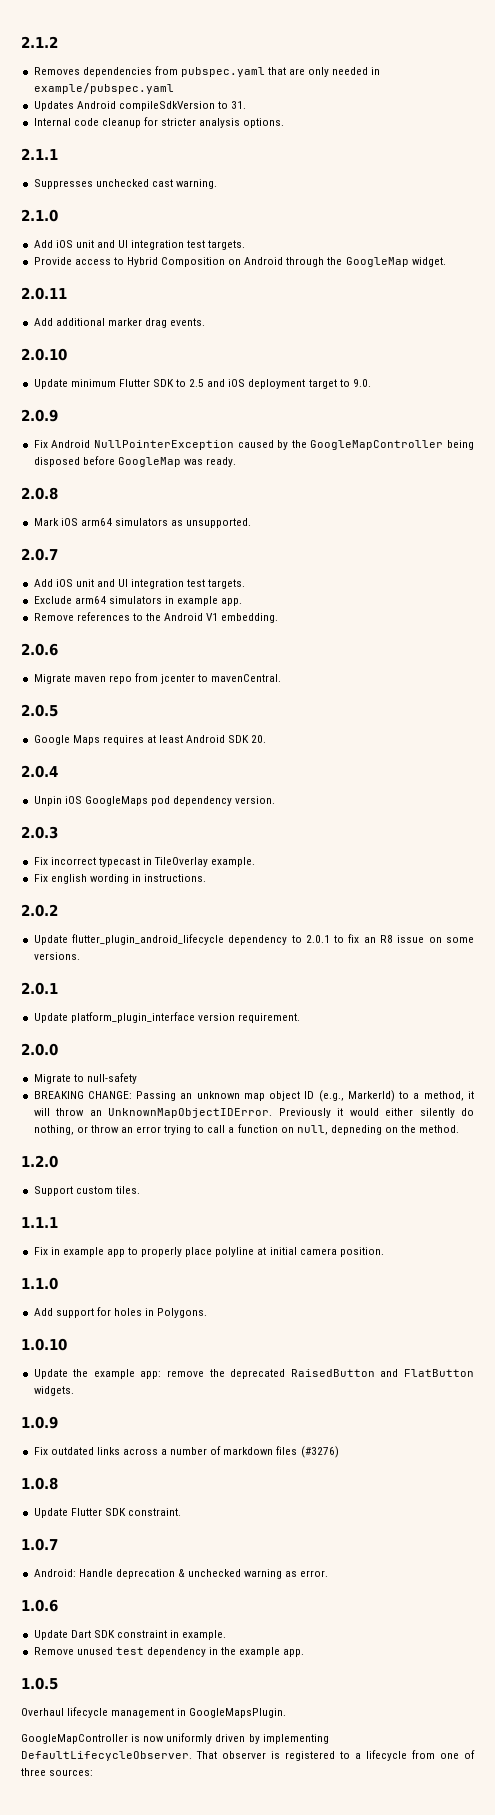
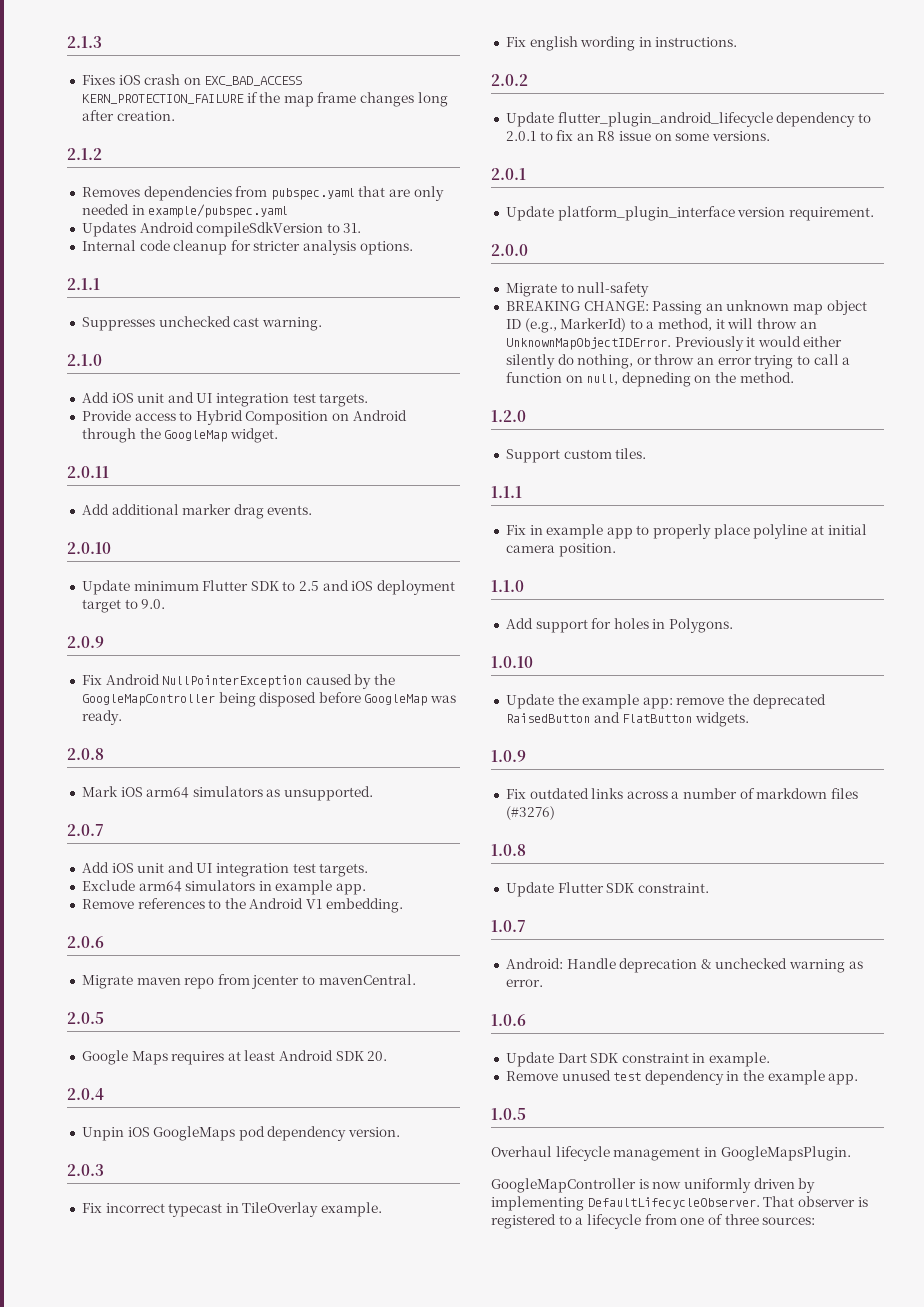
+ 2.1.3
+ Fixes iOS crash on EXC_BAD_ACCESS KERN_PROTECTION_FAILURE if the map frame changes long after creation.

